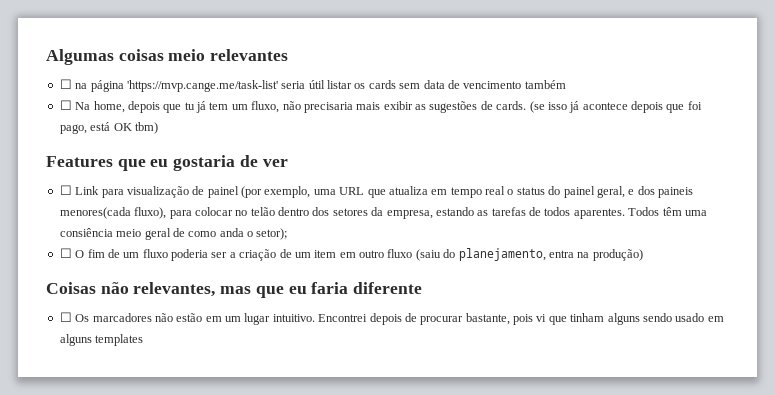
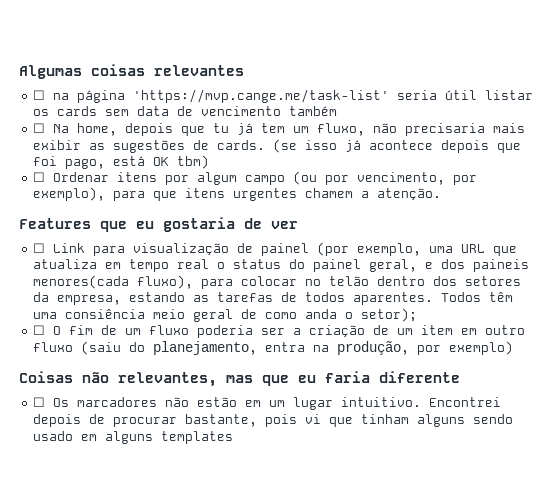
- Algumas coisas meio relevantes
+ Algumas coisas relevantes
+ ☐ Ordenar itens por algum campo (ou por vencimento, por exemplo), para que itens urgentes chamem a atenção.
- ☐ O fim de um fluxo poderia ser a criação de um item em outro fluxo (saiu do planejamento, entra na produção)
+ ☐ O fim de um fluxo poderia ser a criação de um item em outro fluxo (saiu do planejamento, entra na produção, por exemplo)

